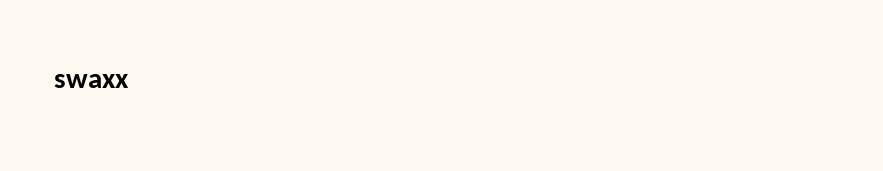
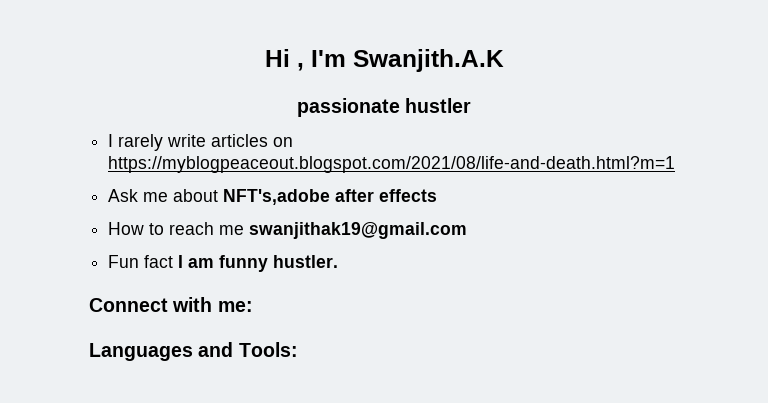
- swaxx
+ Hi , I'm Swanjith.A.K
+ passionate hustler
+ I rarely write articles on https://myblogpeaceout.blogspot.com/2021/08/life-and-death.html?m=1
+ Ask me about NFT's,adobe after effects
+ How to reach me swanjithak19@gmail.com
+ Fun fact I am funny hustler.
+ Connect with me:
+ Languages and Tools:

